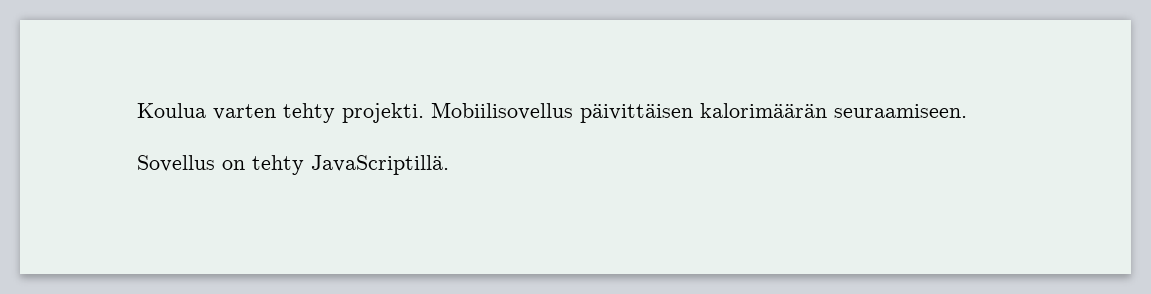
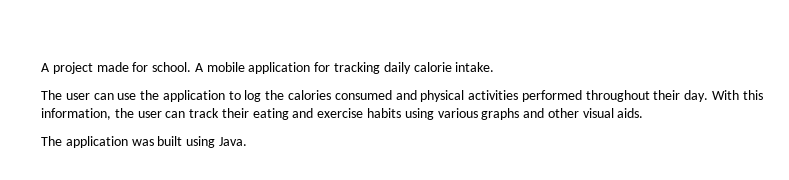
- Koulua varten tehty projekti. Mobiilisovellus päivittäisen kalorimäärän seuraamiseen.
- Sovellus on tehty JavaScriptillä.
+ A project made for school. A mobile application for tracking daily calorie intake.
+ The user can use the application to log the calories consumed and physical activities performed throughout their day. With this information, the user can track their eating and exercise habits using various graphs and other visual aids.
+ The application was built using Java.

